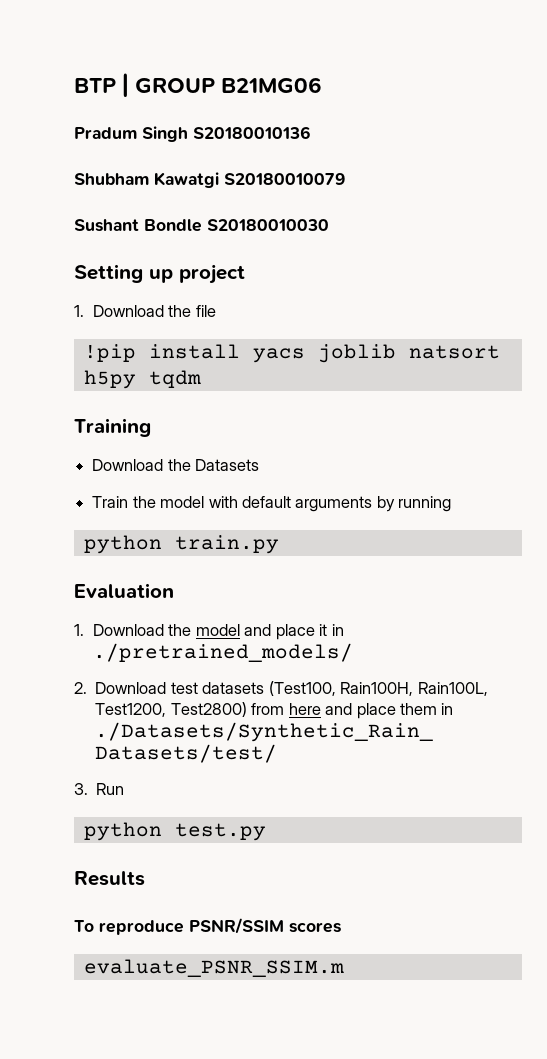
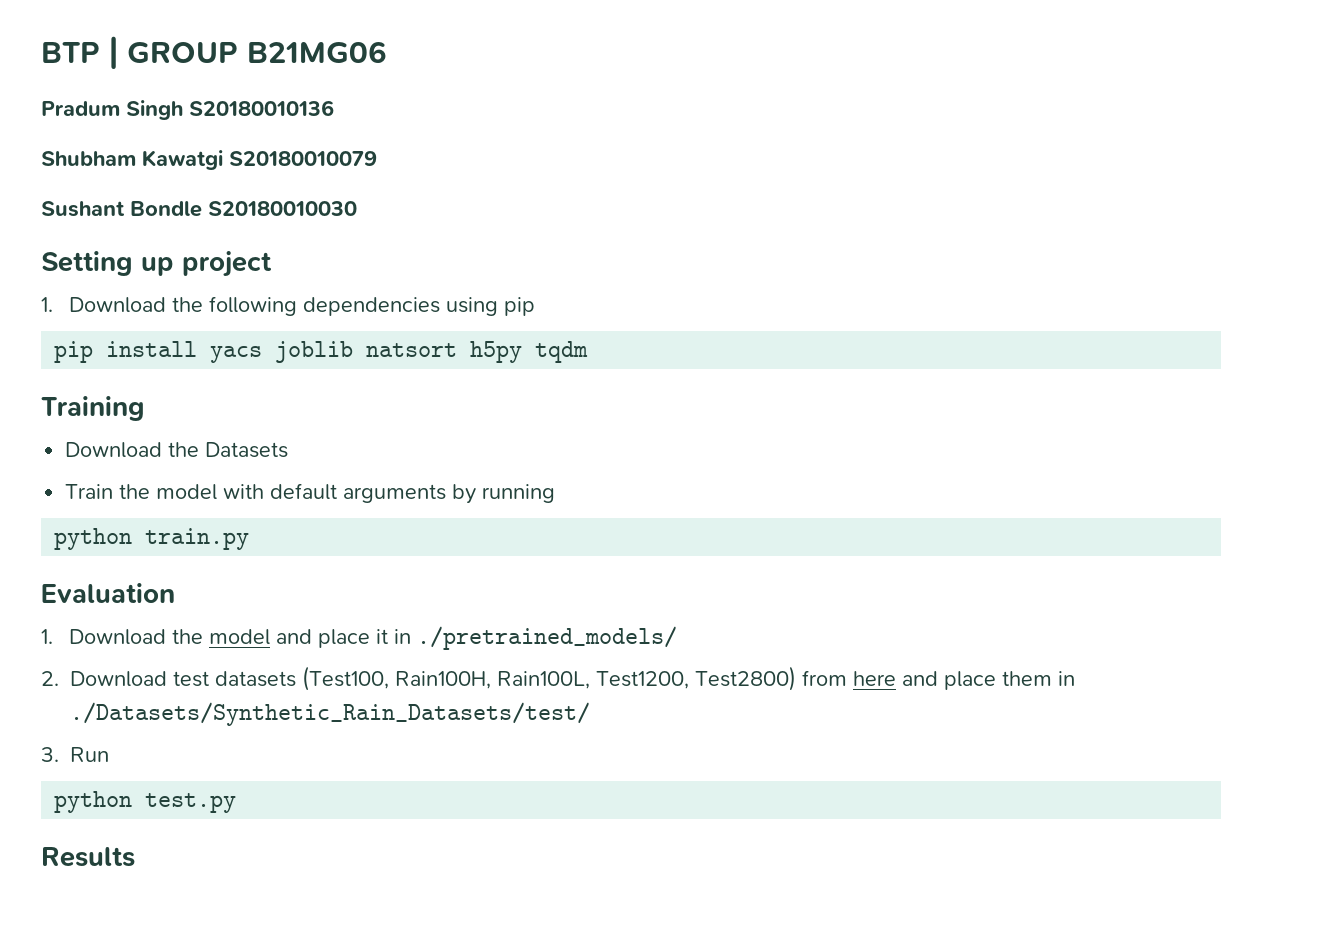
- 1. Download the file
- !pip install yacs joblib natsort h5py tqdm
+ 1. Download the following dependencies using pip
+ pip install yacs joblib natsort h5py tqdm
- To reproduce PSNR/SSIM scores
- evaluate_PSNR_SSIM.m

